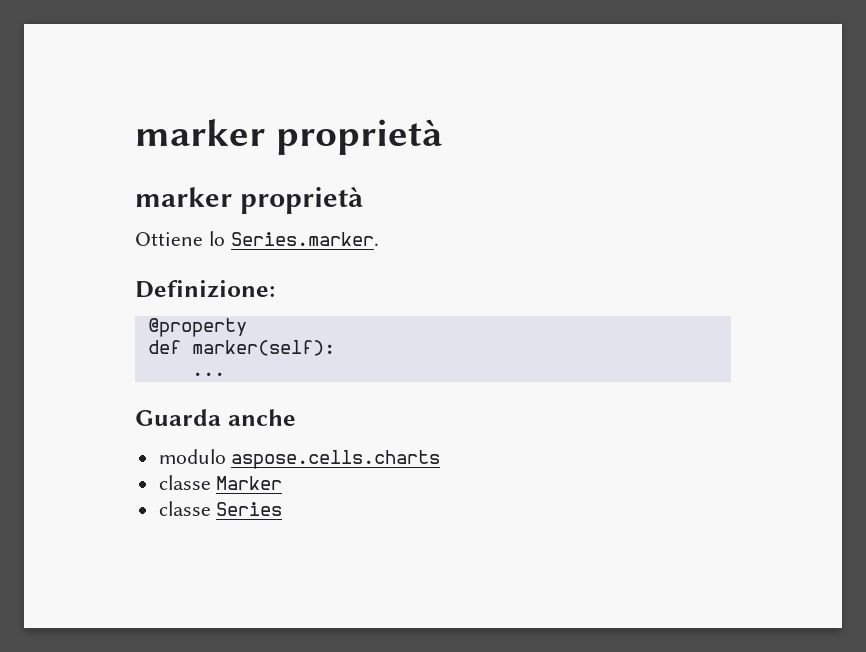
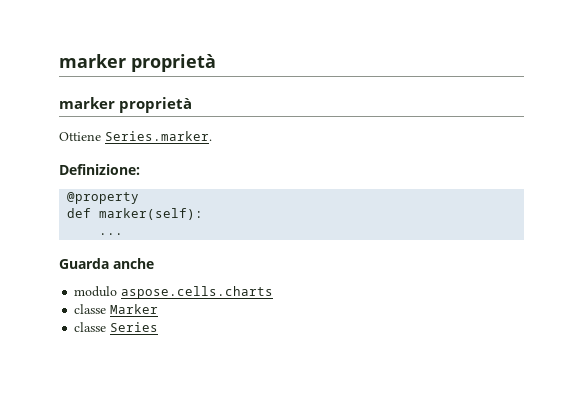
- Ottiene lo Series.marker.
+ Ottiene Series.marker.

